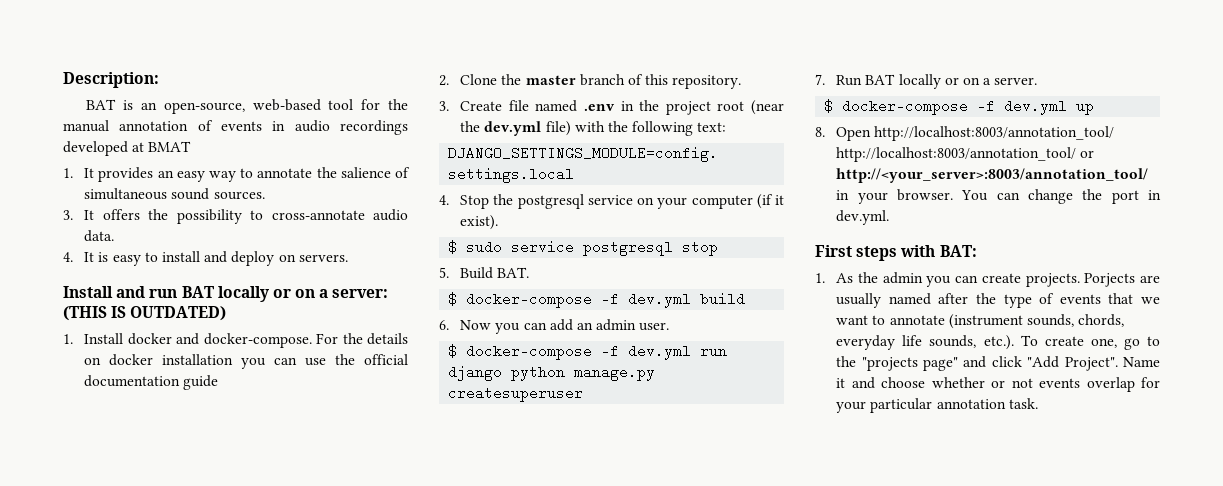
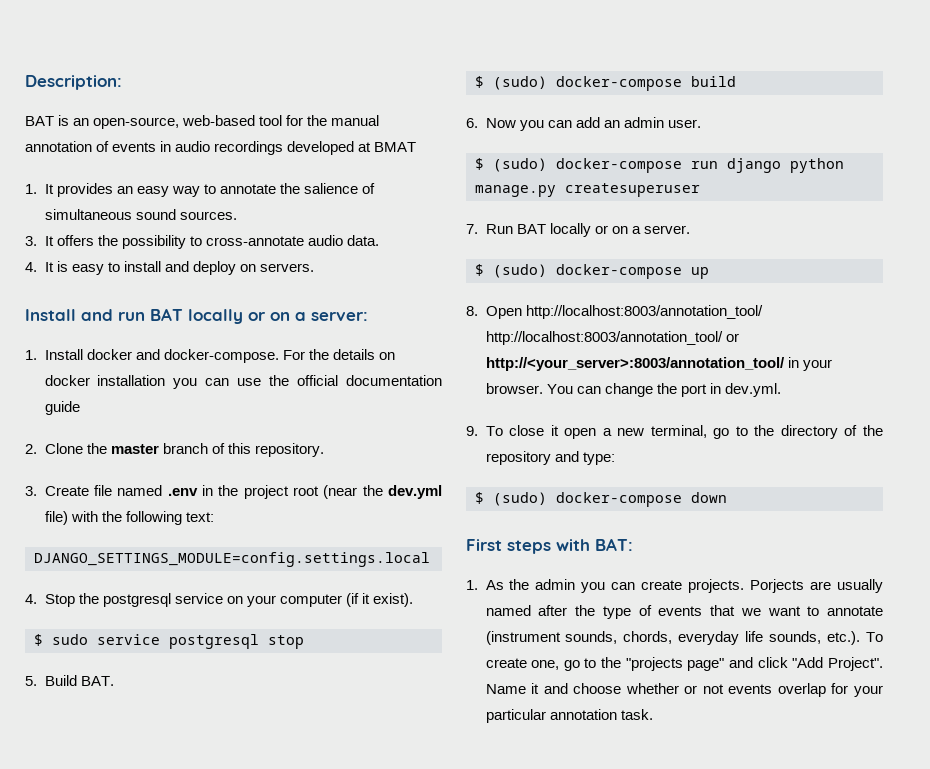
- Install and run BAT locally or on a server: (THIS IS OUTDATED)
+ Install and run BAT locally or on a server:
- $ docker-compose -f dev.yml build
+ $ (sudo) docker-compose build
- $ docker-compose -f dev.yml run django python manage.py createsuperuser
+ $ (sudo) docker-compose run django python manage.py createsuperuser
- $ docker-compose -f dev.yml up
+ $ (sudo) docker-compose up
+ 9. To close it open a new terminal, go to the directory of the repository and type:
+ $ (sudo) docker-compose down

